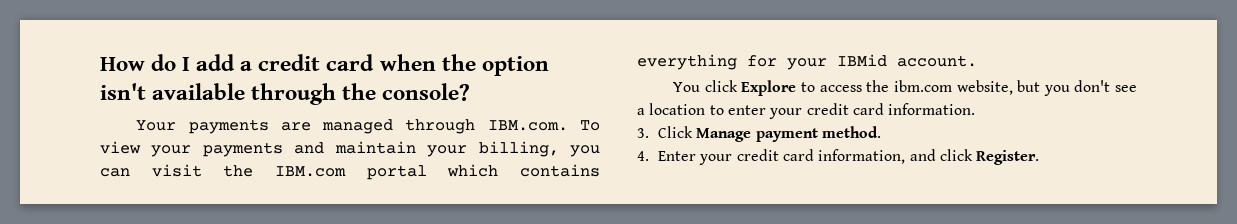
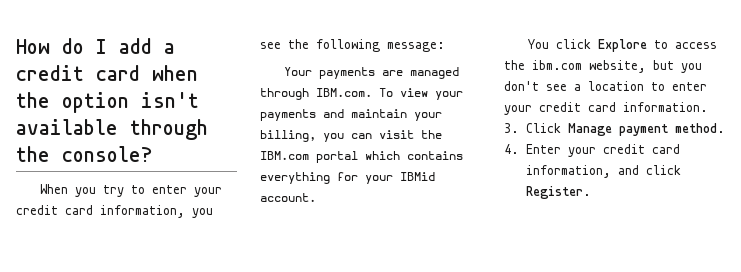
+ When you try to enter your credit card information, you see the following message:

